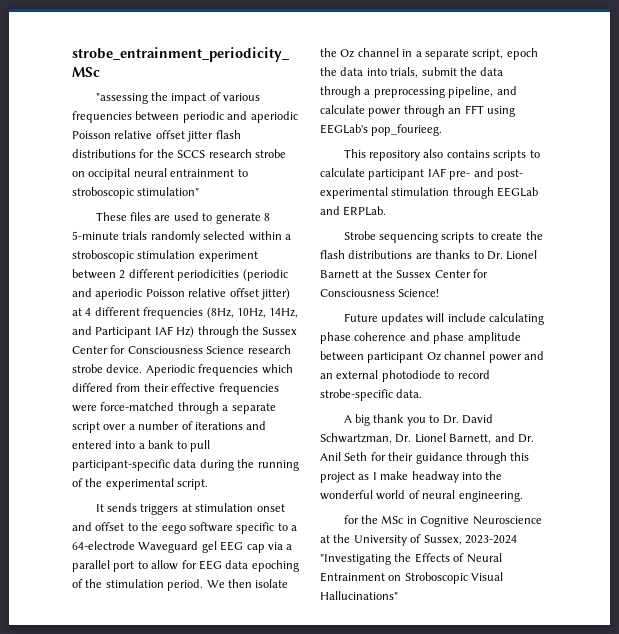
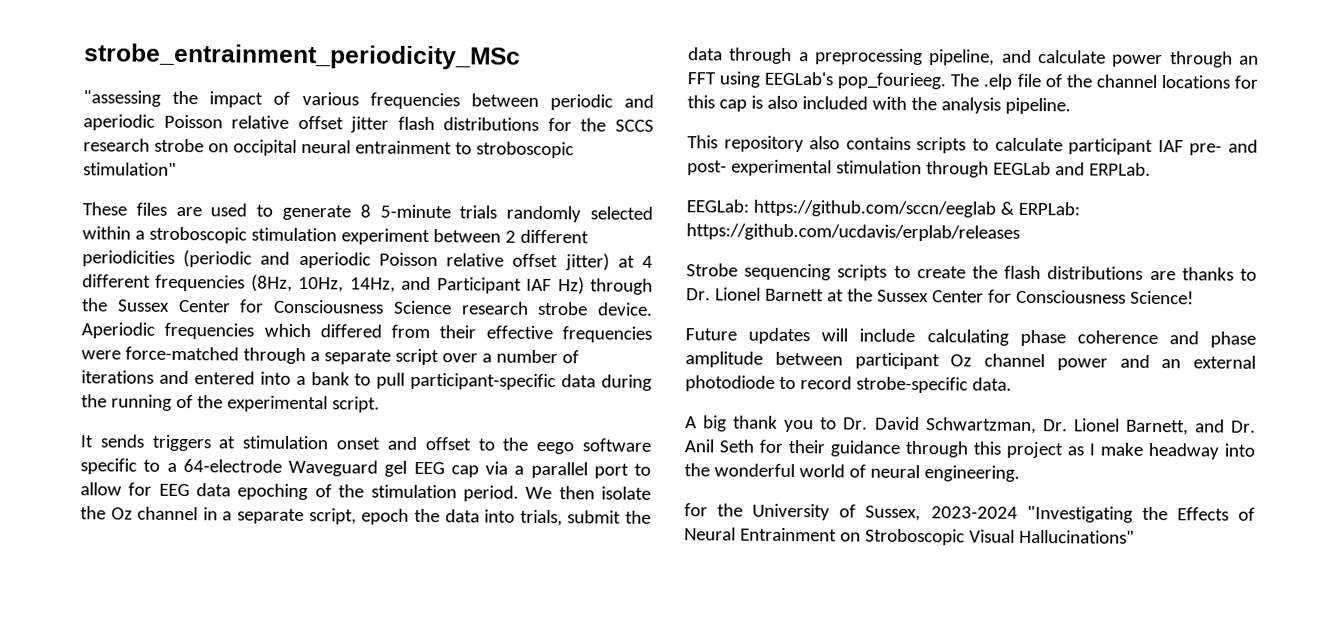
+ The .elp file of the channel locations for this cap is also included with the analysis pipeline.
+ EEGLab: https://github.com/sccn/eeglab & ERPLab: https://github.com/ucdavis/erplab/releases
- for the MSc in Cognitive Neuroscience at the University of Sussex, 2023-2024 "Investigating the Effects of Neural Entrainment on Stroboscopic Visual Hallucinations"
+ for the University of Sussex, 2023-2024 "Investigating the Effects of Neural Entrainment on Stroboscopic Visual Hallucinations"

